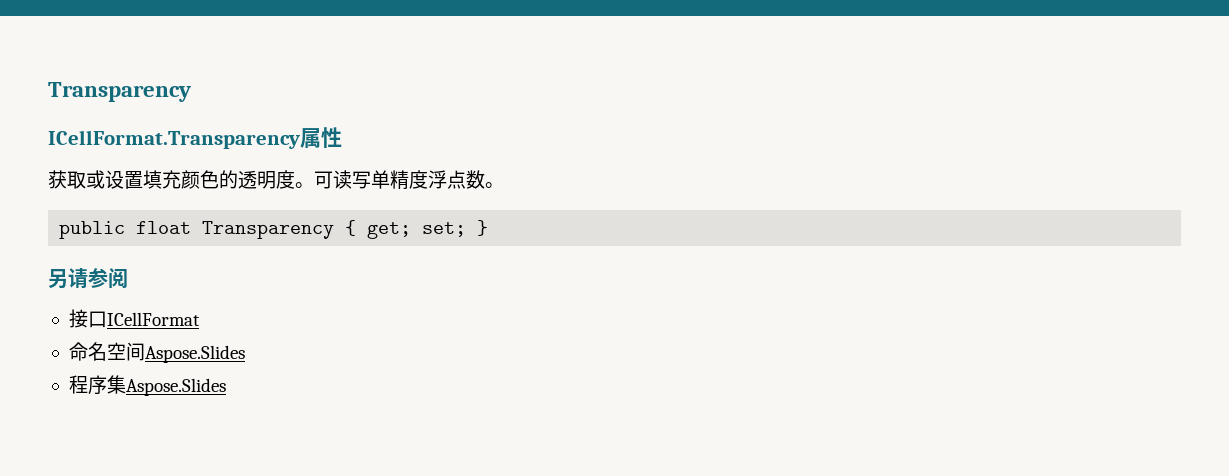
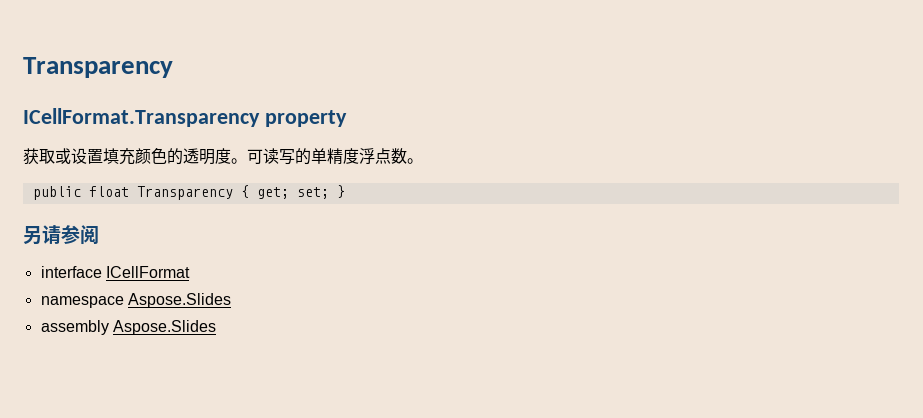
- ICellFormat.Transparency属性
+ ICellFormat.Transparency property
- 可读写单精度浮点数。
+ 可读写的单精度浮点数。
- 接口ICellFormat
+ interface ICellFormat
- 命名空间Aspose.Slides
+ namespace Aspose.Slides
- 程序集Aspose.Slides
+ assembly Aspose.Slides

